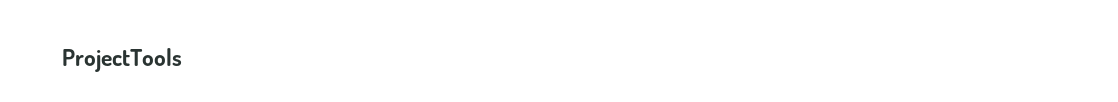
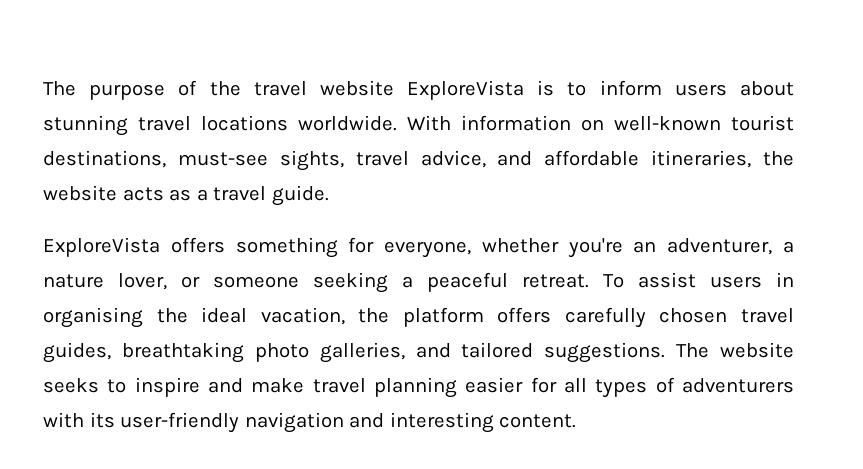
- ProjectTools
+ The purpose of the travel website ExploreVista is to inform users about stunning travel locations worldwide. With information on well-known tourist destinations, must-see sights, travel advice, and affordable itineraries, the website acts as a travel guide.
+ ExploreVista offers something for everyone, whether you're an adventurer, a nature lover, or someone seeking a peaceful retreat. To assist users in organising the ideal vacation, the platform offers carefully chosen travel guides, breathtaking photo galleries, and tailored suggestions. The website seeks to inspire and make travel planning easier for all types of adventurers with its user-friendly navigation and interesting content.

